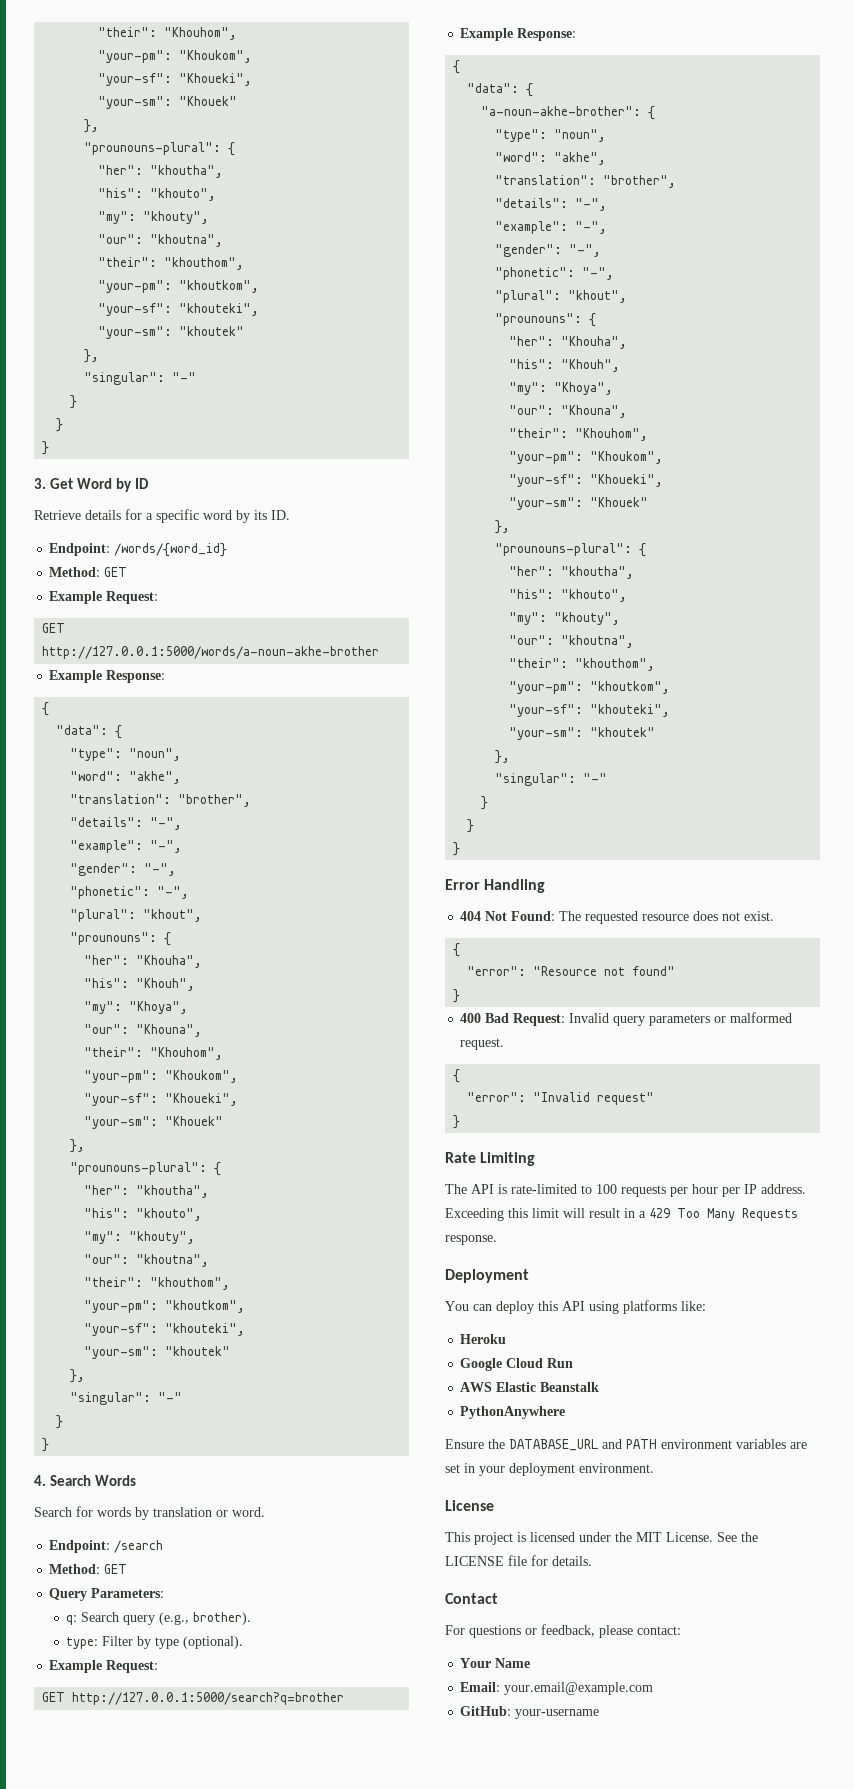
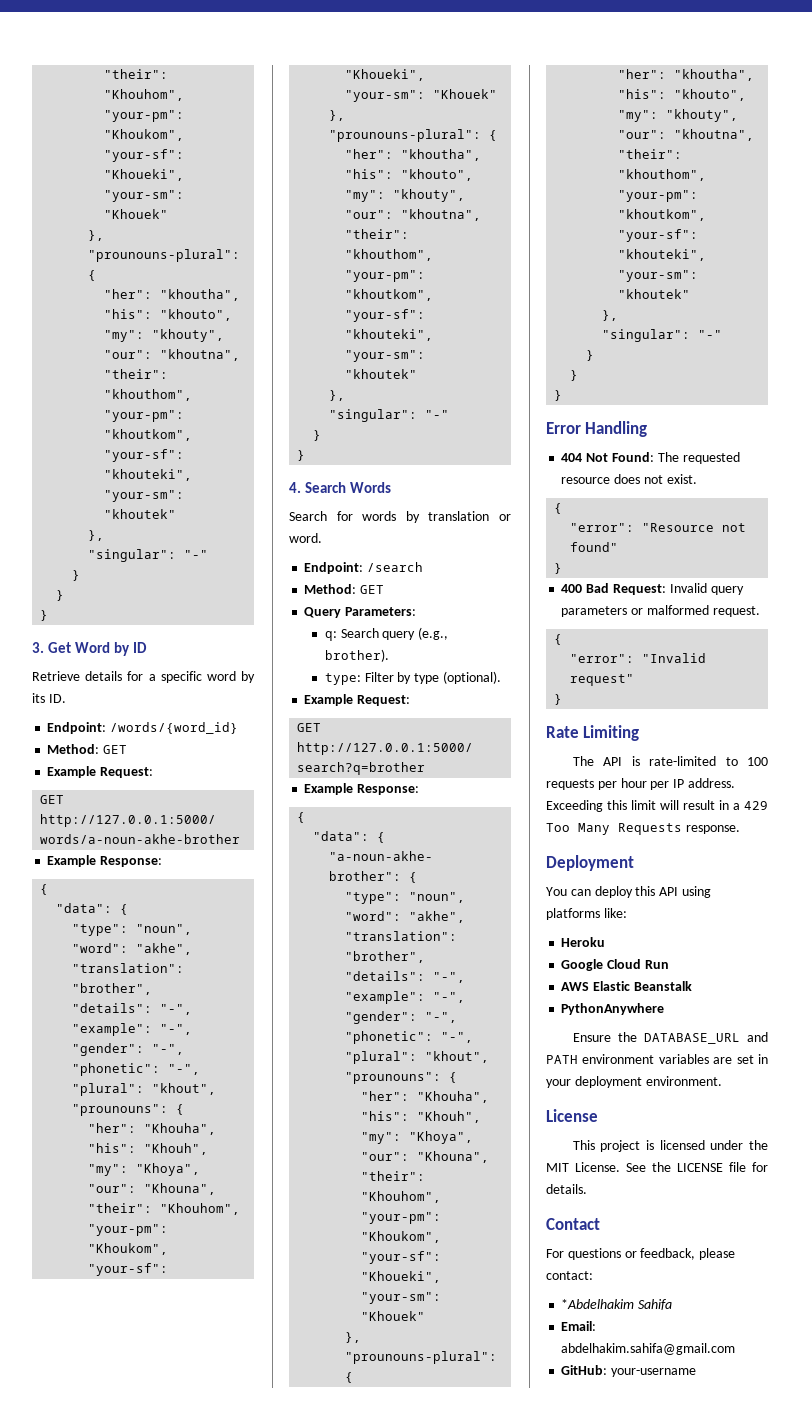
- Your Name
+ *Abdelhakim Sahifa
- Email: your.email@example.com
+ Email: abdelhakim.sahifa@gmail.com

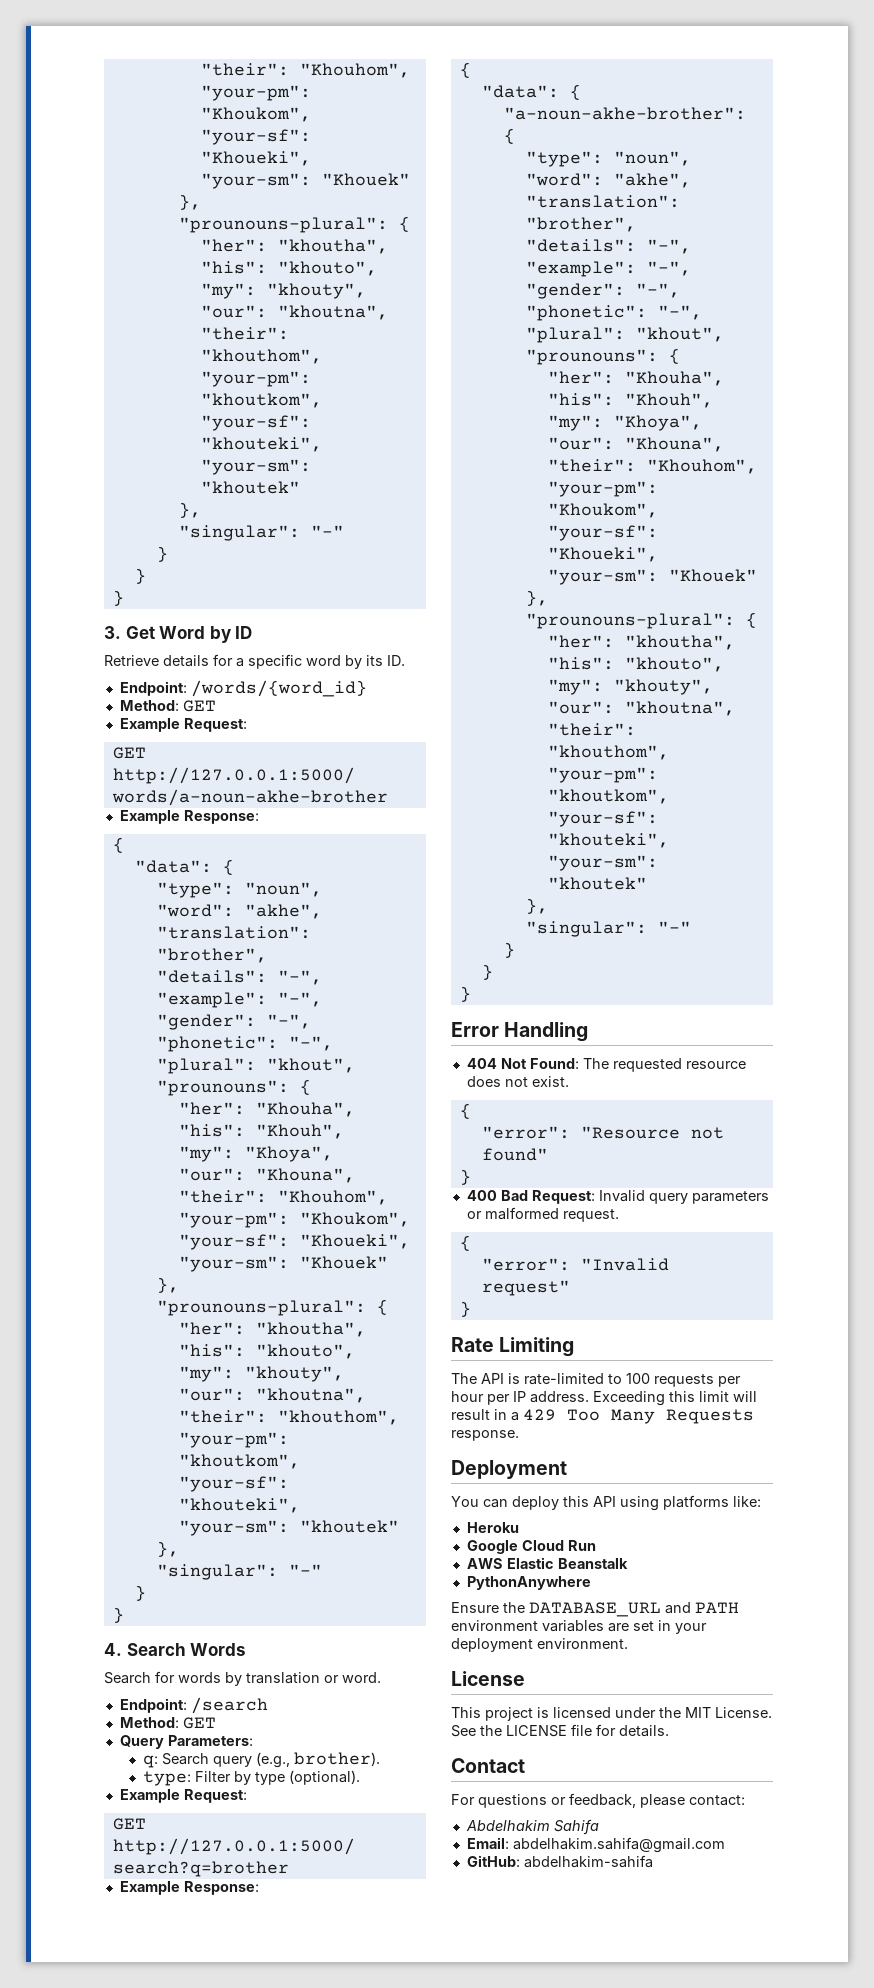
- *Abdelhakim Sahifa
+ Abdelhakim Sahifa
- GitHub: your-username
+ GitHub: abdelhakim-sahifa

